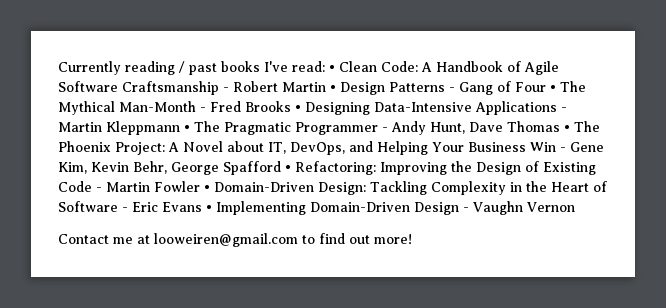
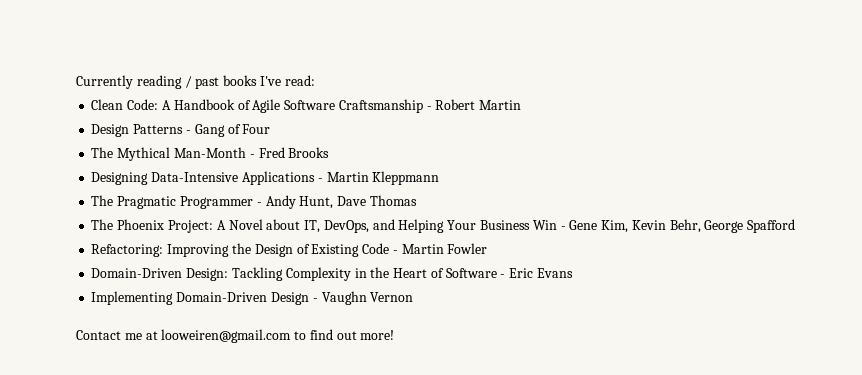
- Currently reading / past books I've read: • Clean Code:
+ Currently reading / past books I've read:
+ Clean Code:
- A Handbook of Agile Software Craftsmanship - Robert Martin • Design Patterns - Gang of Four • The Mythical Man-Month - Fred Brooks • Designing Data-Intensive Applications - Martin Kleppmann • The Pragmatic Programmer - Andy Hunt, Dave Thomas • The Phoenix Project:
+ A Handbook of Agile Software Craftsmanship - Robert Martin
+ Design Patterns - Gang of Four
+ The Mythical Man-Month - Fred Brooks
+ Designing Data-Intensive Applications - Martin Kleppmann
+ The Pragmatic Programmer - Andy Hunt, Dave Thomas
+ The Phoenix Project:
- A Novel about IT, DevOps, and Helping Your Business Win - Gene Kim, Kevin Behr, George Spafford • Refactoring:
+ A Novel about IT, DevOps, and Helping Your Business Win - Gene Kim, Kevin Behr, George Spafford
+ Refactoring:
- Improving the Design of Existing Code - Martin Fowler • Domain-Driven Design:
+ Improving the Design of Existing Code - Martin Fowler
+ Domain-Driven Design:
- Tackling Complexity in the Heart of Software - Eric Evans • Implementing Domain-Driven Design - Vaughn Vernon
+ Tackling Complexity in the Heart of Software - Eric Evans
+ Implementing Domain-Driven Design - Vaughn Vernon

